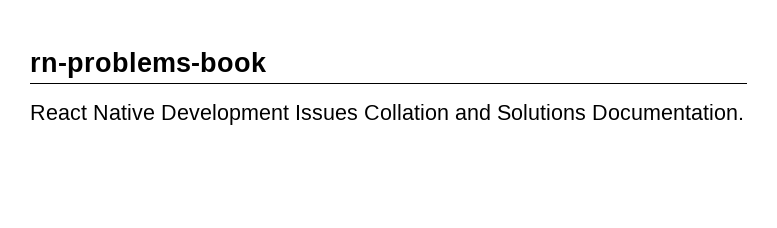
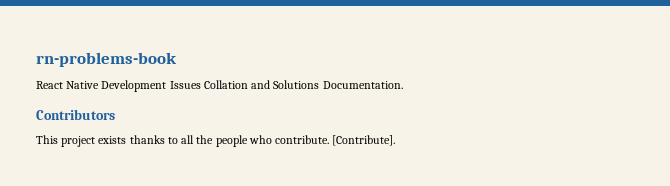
+ Contributors
+ This project exists thanks to all the people who contribute. [Contribute].

